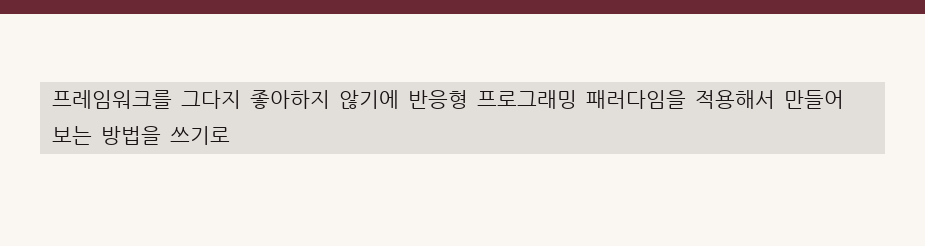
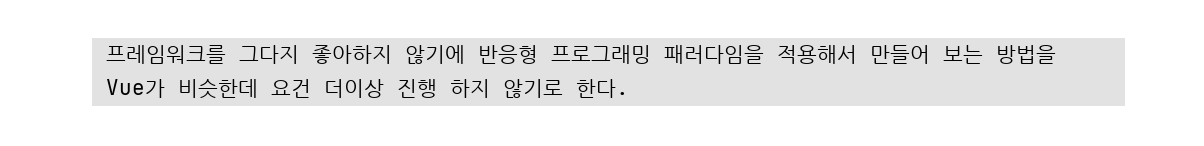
- 프레임워크를 그다지 좋아하지 않기에 반응형 프로그래밍 패러다임을 적용해서 만들어 보는 방법을 쓰기로
+ 프레임워크를 그다지 좋아하지 않기에 반응형 프로그래밍 패러다임을 적용해서 만들어 보는 방법을 Vue가 비슷한데 요건 더이상 진행 하지 않기로 한다.

